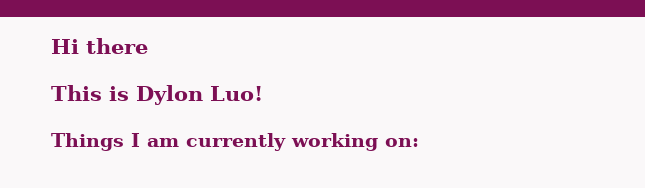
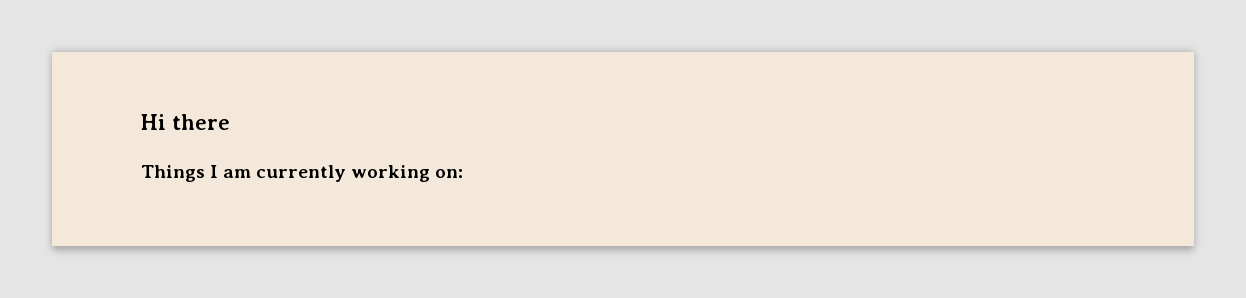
- This is Dylon Luo!

